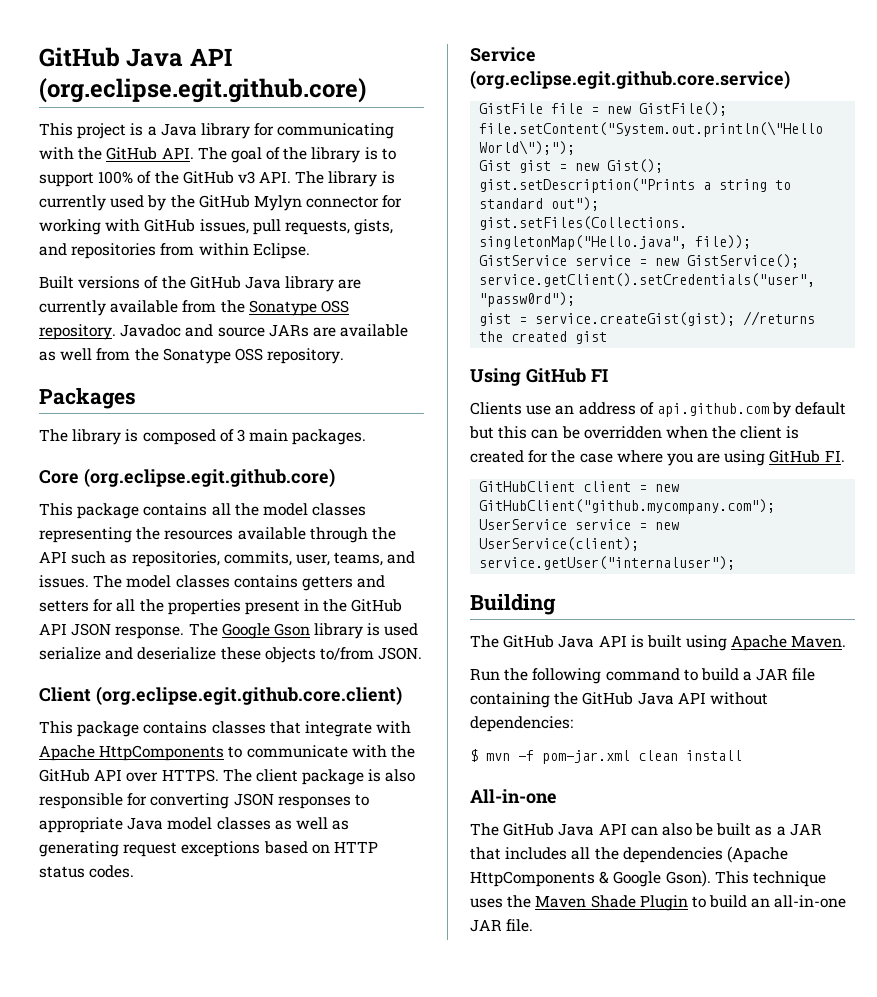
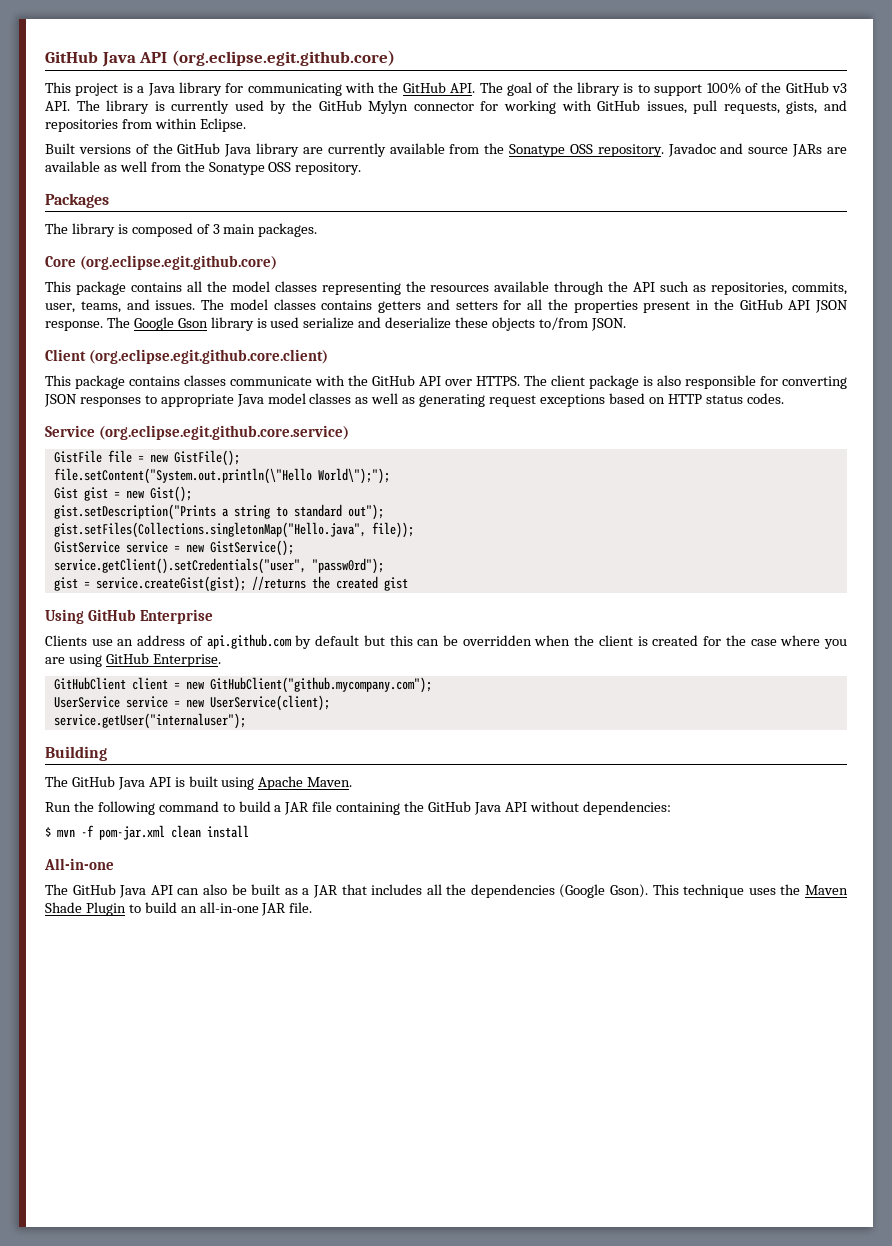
- This package contains classes that integrate with Apache HttpComponents to communicate with the GitHub API over HTTPS.
+ This package contains classes communicate with the GitHub API over HTTPS.
- Using GitHub FI
+ Using GitHub Enterprise
- Clients use an address of api.github.com by default but this can be overridden when the client is created for the case where you are using GitHub FI.
+ Clients use an address of api.github.com by default but this can be overridden when the client is created for the case where you are using GitHub Enterprise.
- The GitHub Java API can also be built as a JAR that includes all the dependencies (Apache HttpComponents & Google Gson).
+ The GitHub Java API can also be built as a JAR that includes all the dependencies (Google Gson).

